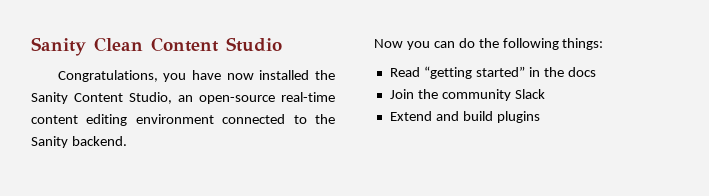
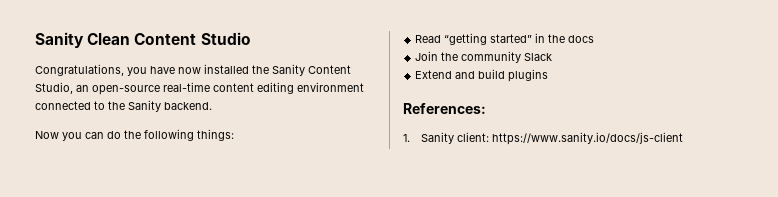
+ References:
+ 1. Sanity client: https://www.sanity.io/docs/js-client

